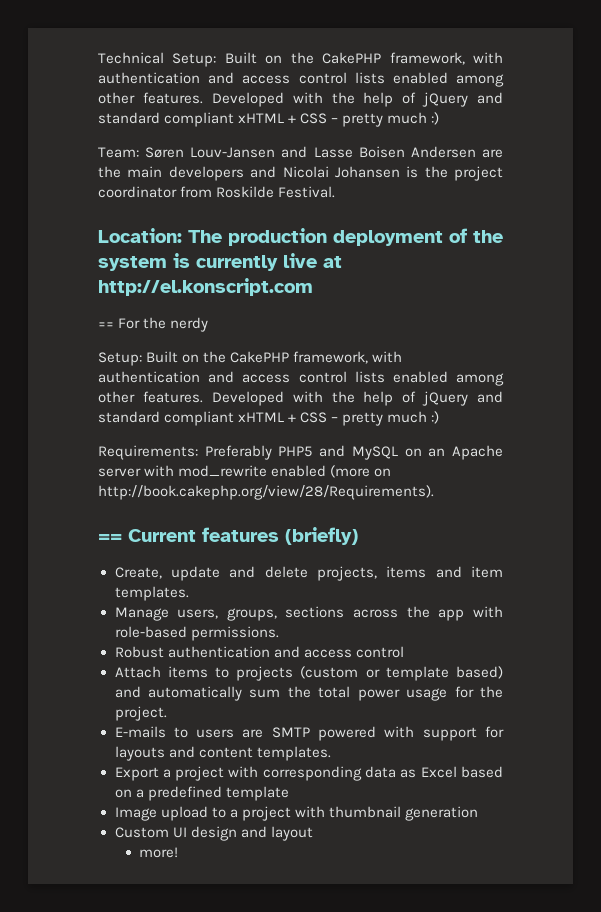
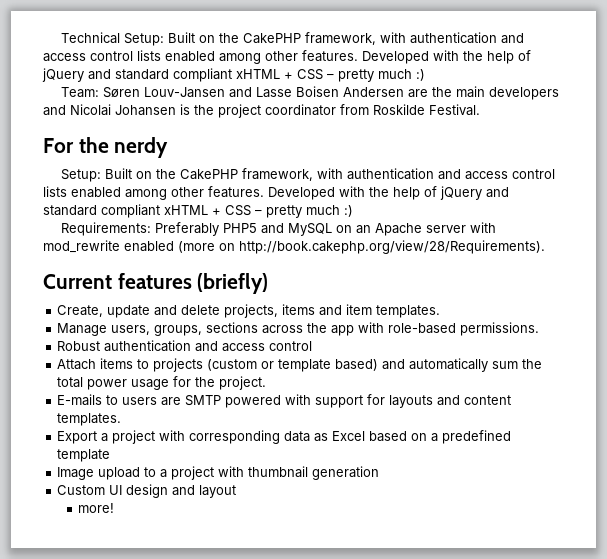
- Location: The production deployment of the system is currently live at http://el.konscript.com
- == For the nerdy
+ For the nerdy
- == Current features (briefly)
+ Current features (briefly)

